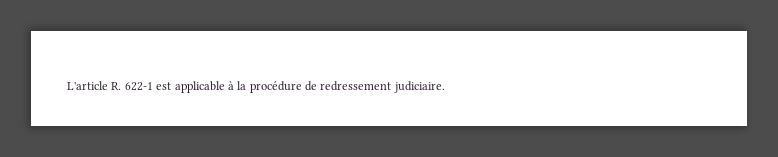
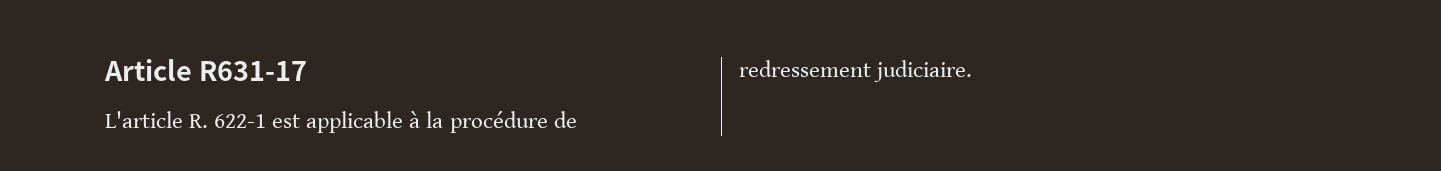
+ Article R631-17

